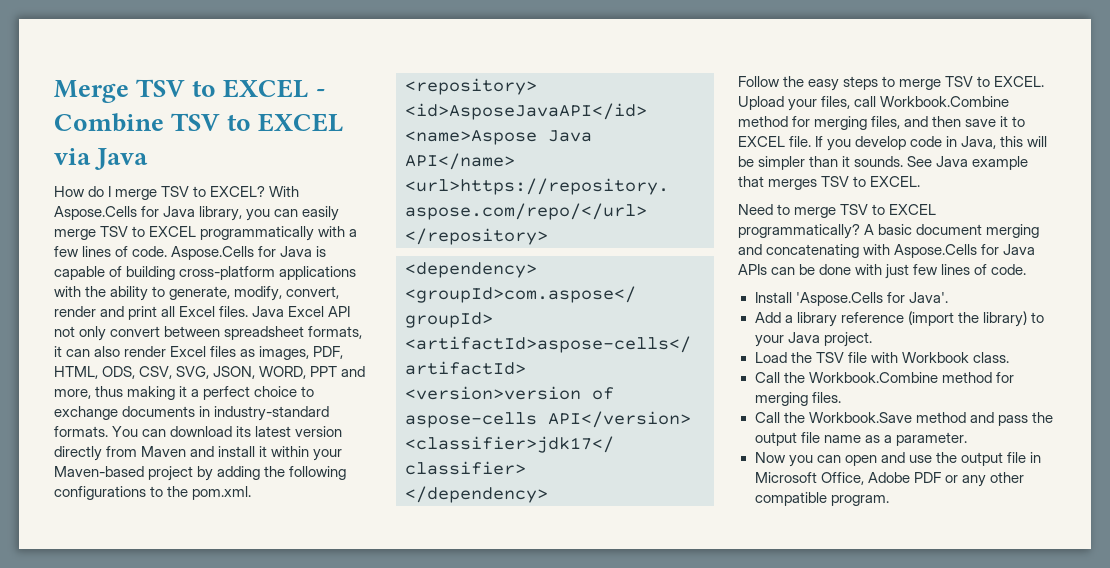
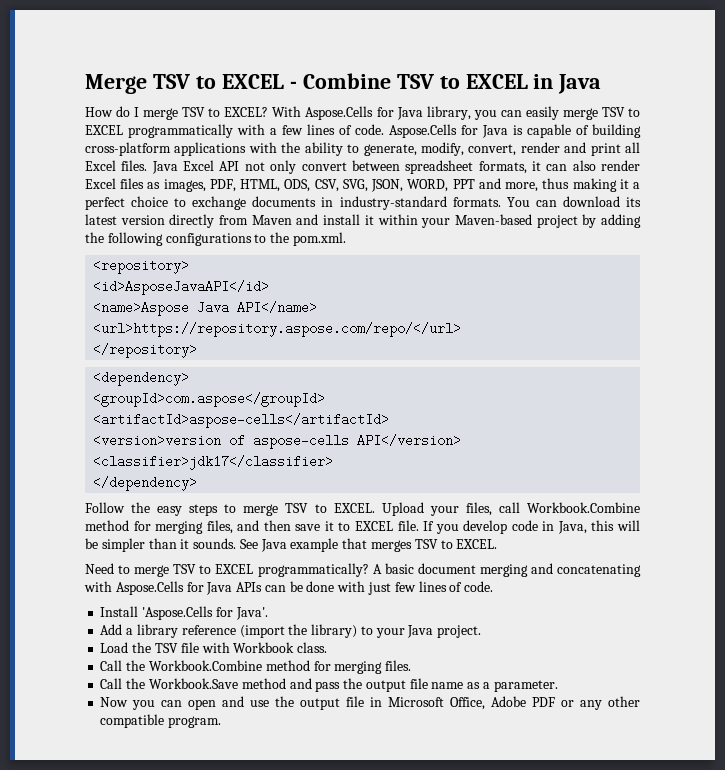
- Merge TSV to EXCEL - Combine TSV to EXCEL via Java
+ Merge TSV to EXCEL - Combine TSV to EXCEL in Java

